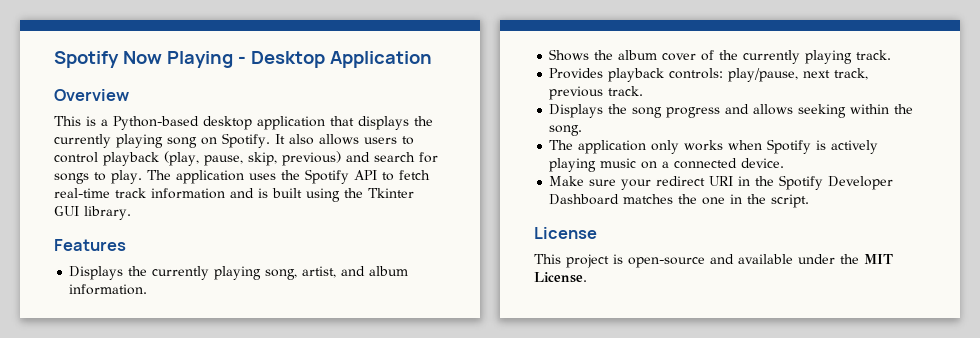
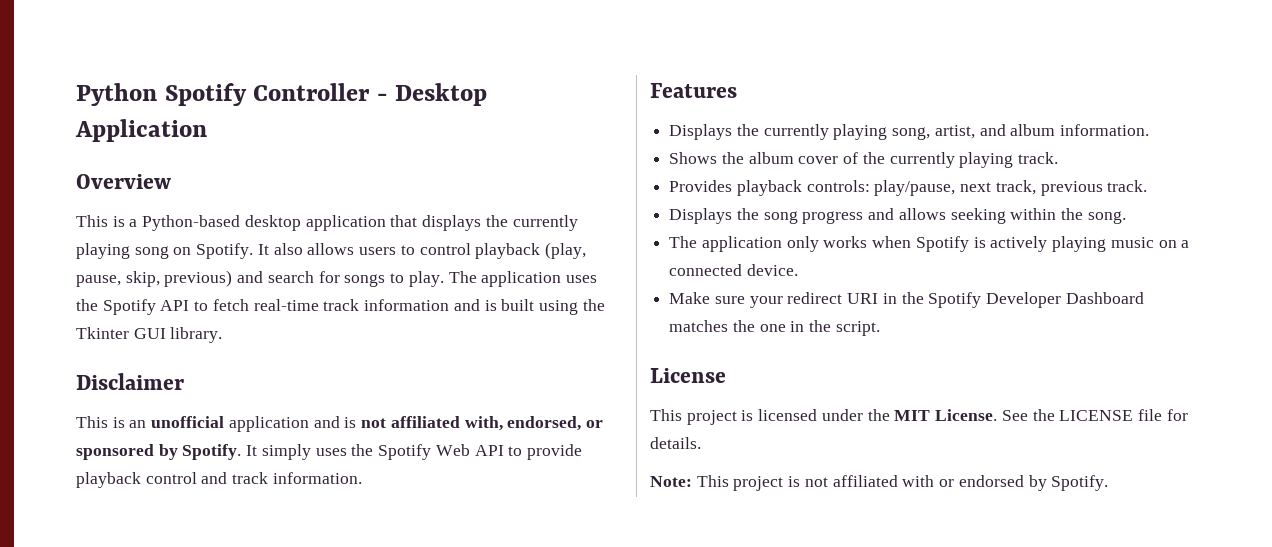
- Spotify Now Playing - Desktop Application
+ Python Spotify Controller - Desktop Application
+ Disclaimer
+ This is an unofficial application and is not affiliated with, endorsed, or sponsored by Spotify. It simply uses the Spotify Web API to provide playback control and track information.
- This project is open-source and available under the MIT License.
+ This project is licensed under the MIT License.
+ See the LICENSE file for details.
+ Note: This project is not affiliated with or endorsed by Spotify.

